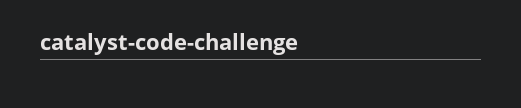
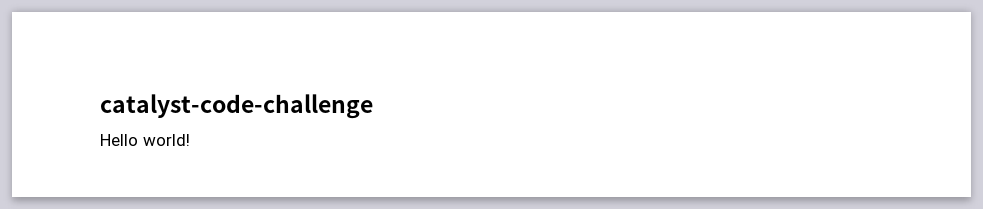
+ Hello world!

